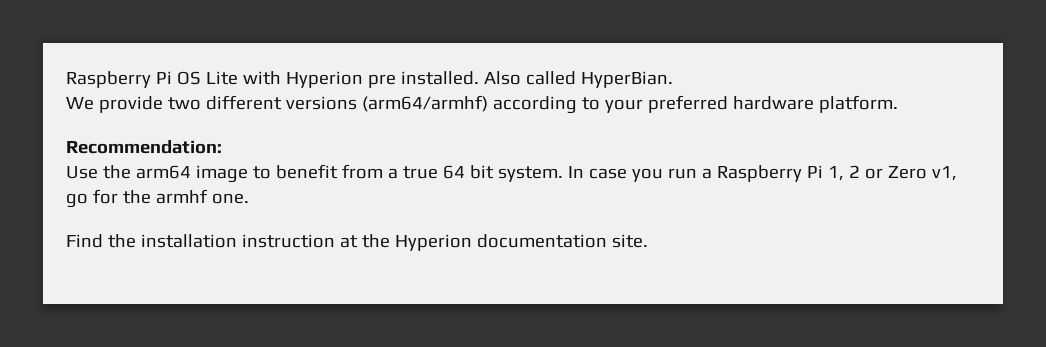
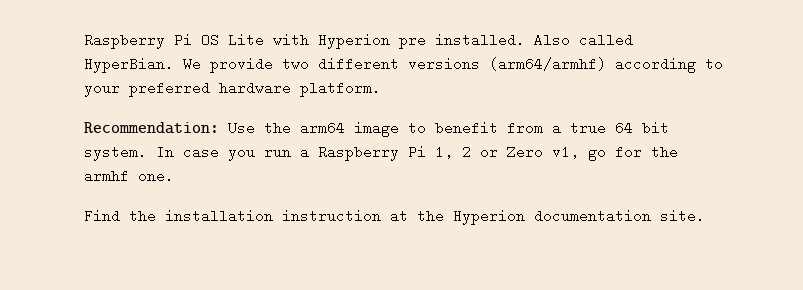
- Also called HyperBian.
- We provide two different versions (arm64/armhf) according to your preferred hardware platform.
+ Also called HyperBian. We provide two different versions (arm64/armhf) according to your preferred hardware platform.
- Recommendation:
- Use the arm64 image to benefit from a true 64 bit system.
+ Recommendation: Use the arm64 image to benefit from a true 64 bit system.

